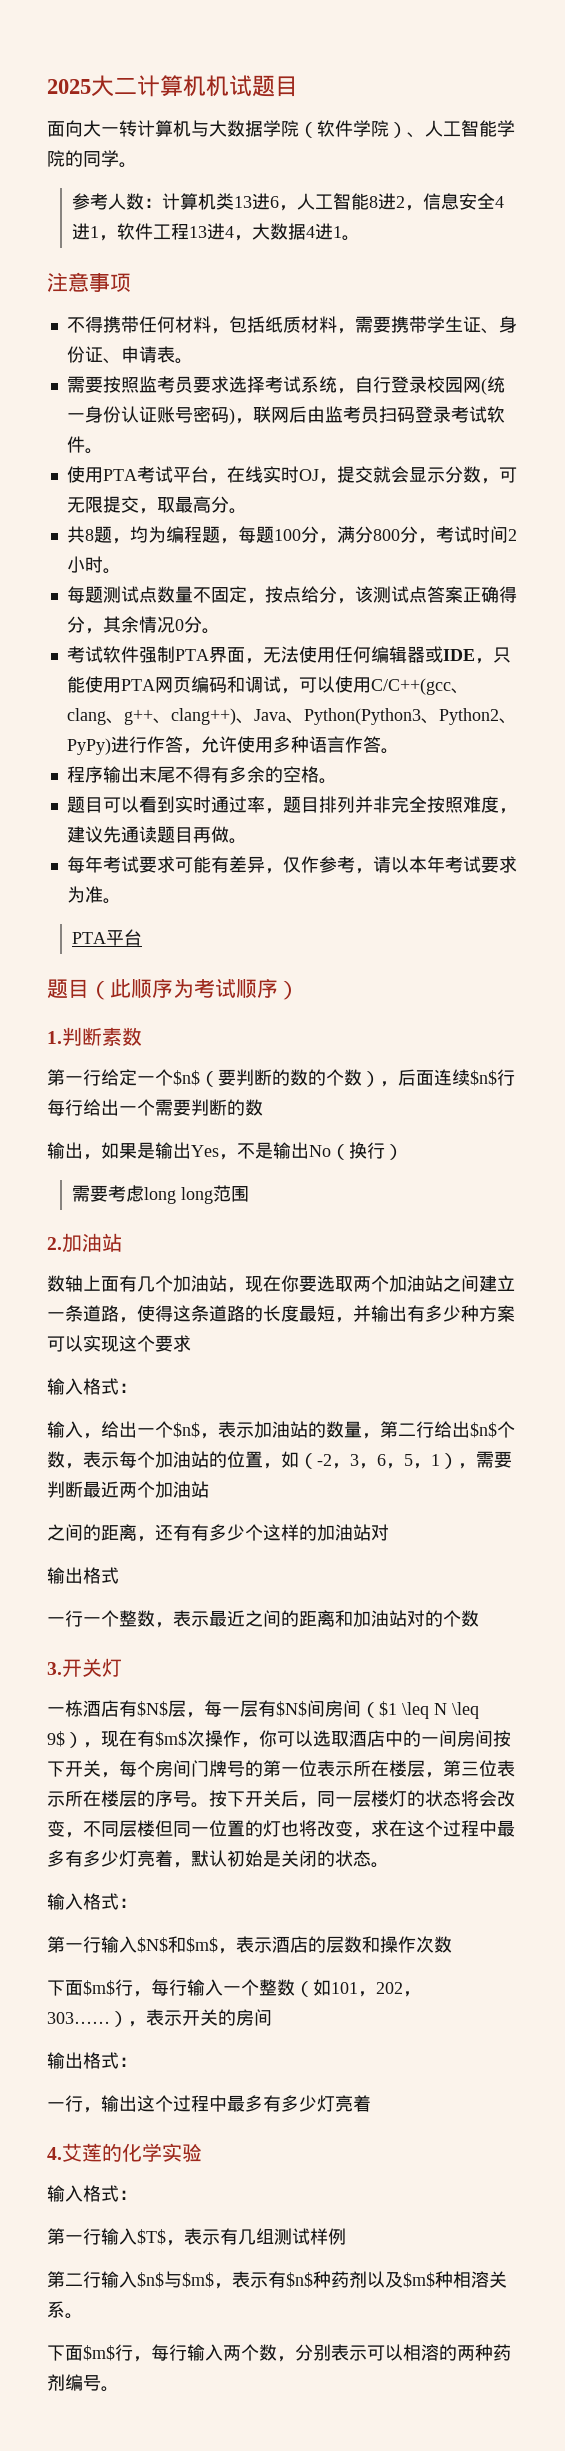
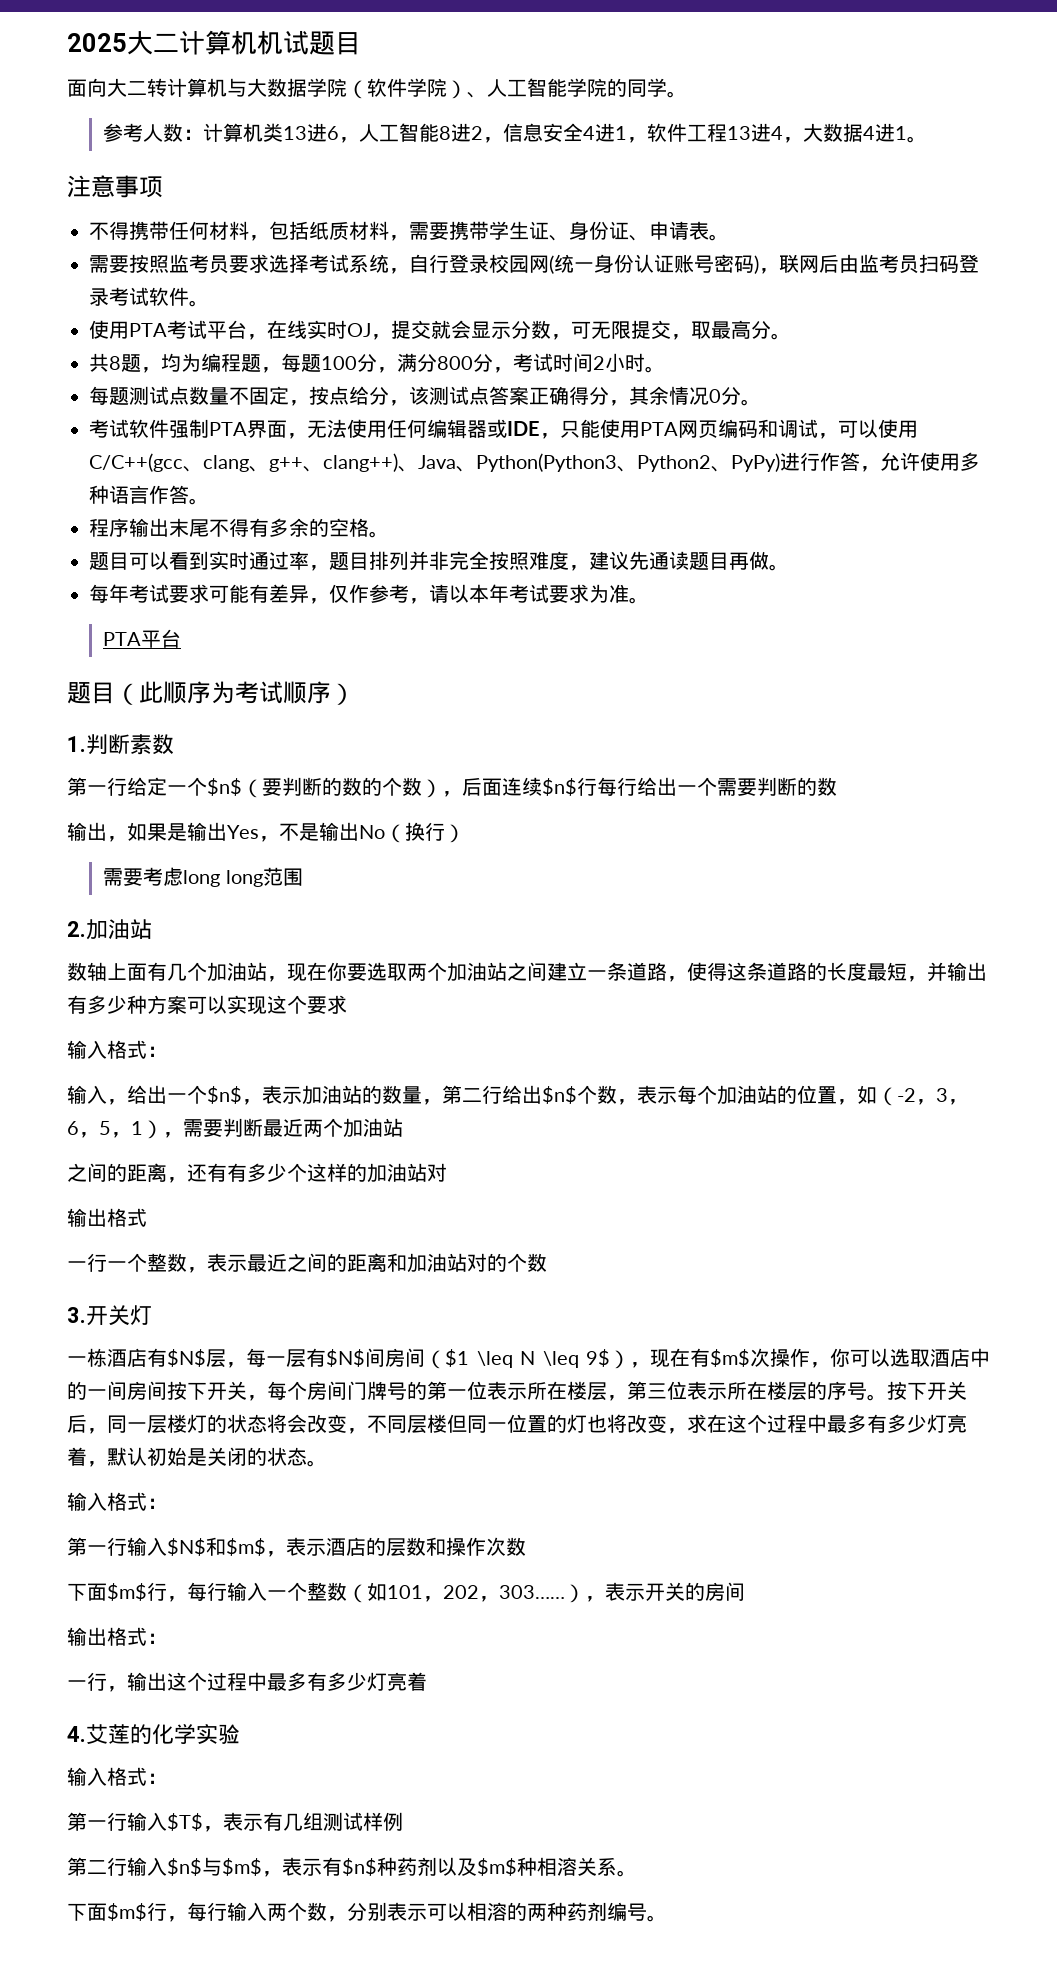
- 面向大一转计算机与大数据学院（软件学院）、人工智能学院的同学。
+ 面向大二转计算机与大数据学院（软件学院）、人工智能学院的同学。

